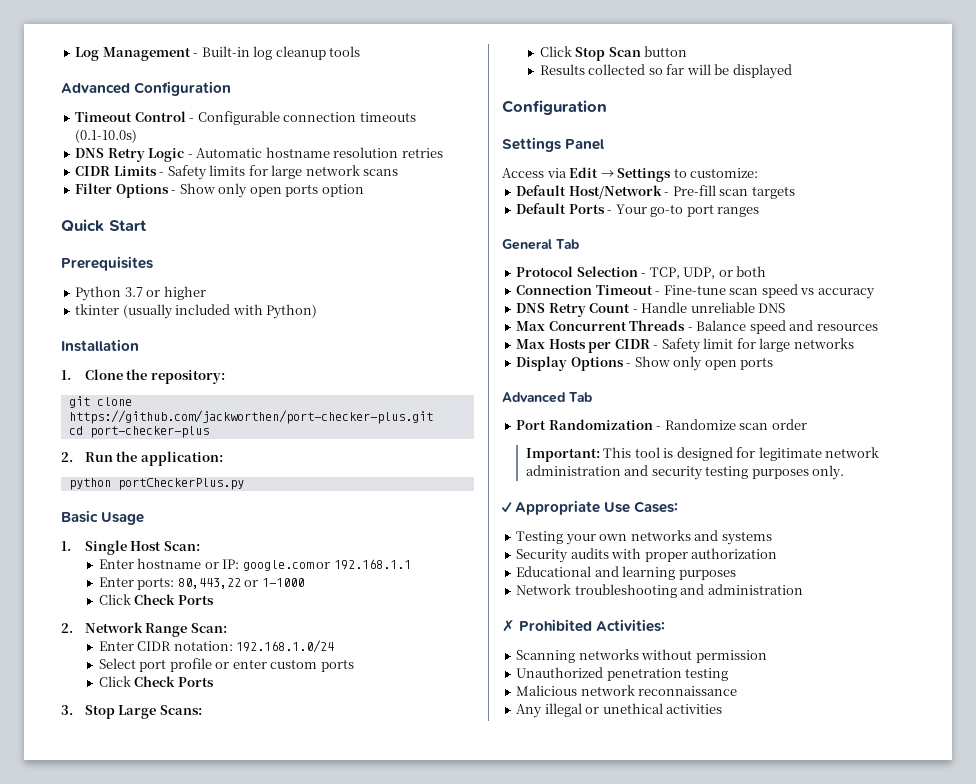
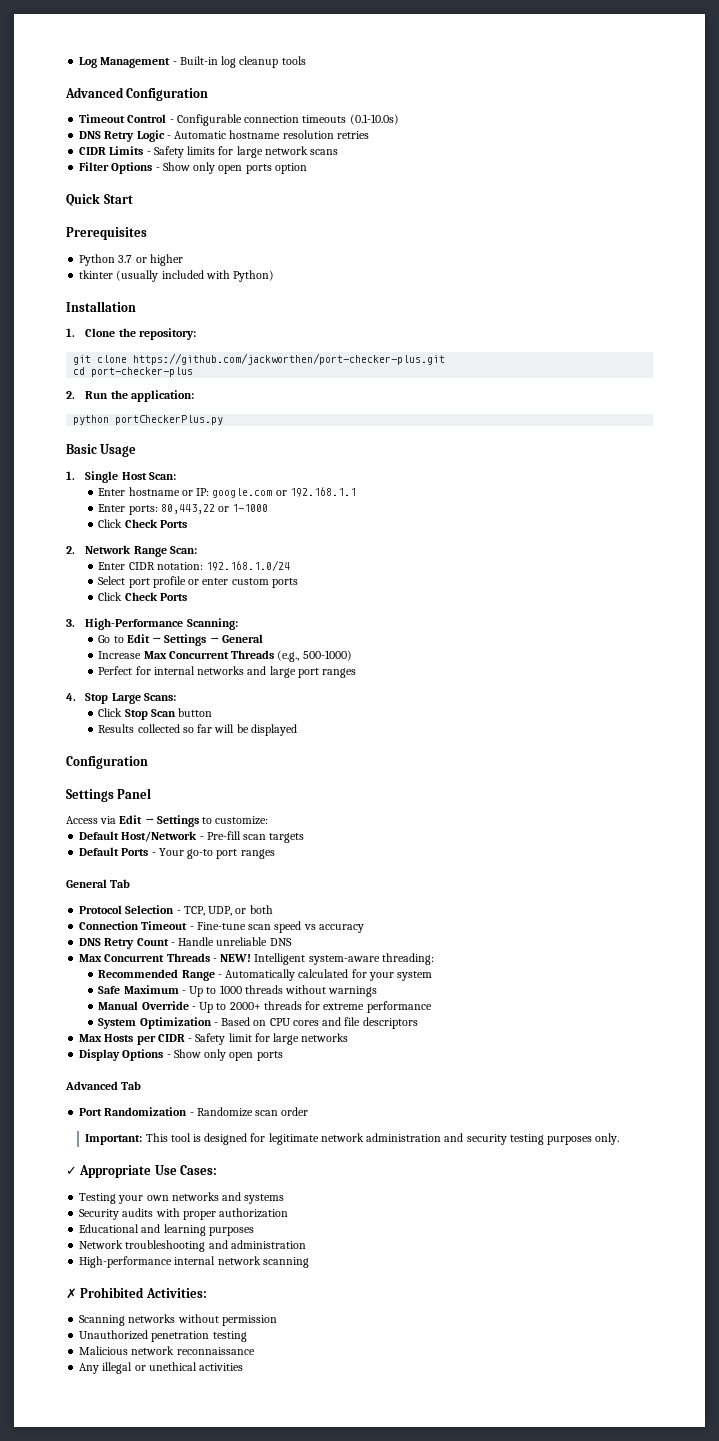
- 3. Stop Large Scans:
+ 3. High-Performance Scanning:
+ Go to Edit → Settings → General
+ Increase Max Concurrent Threads (e.g., 500-1000)
+ Perfect for internal networks and large port ranges
+ 4. Stop Large Scans:
- Max Concurrent Threads - Balance speed and resources
+ Max Concurrent Threads - NEW! Intelligent system-aware threading:
+ Recommended Range - Automatically calculated for your system
+ Safe Maximum - Up to 1000 threads without warnings
+ Manual Override - Up to 2000+ threads for extreme performance
+ System Optimization - Based on CPU cores and file descriptors
+ High-performance internal network scanning

